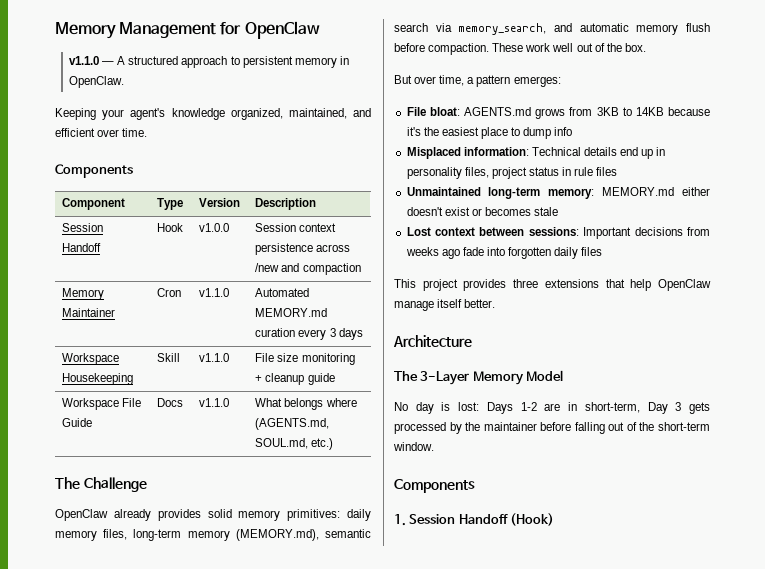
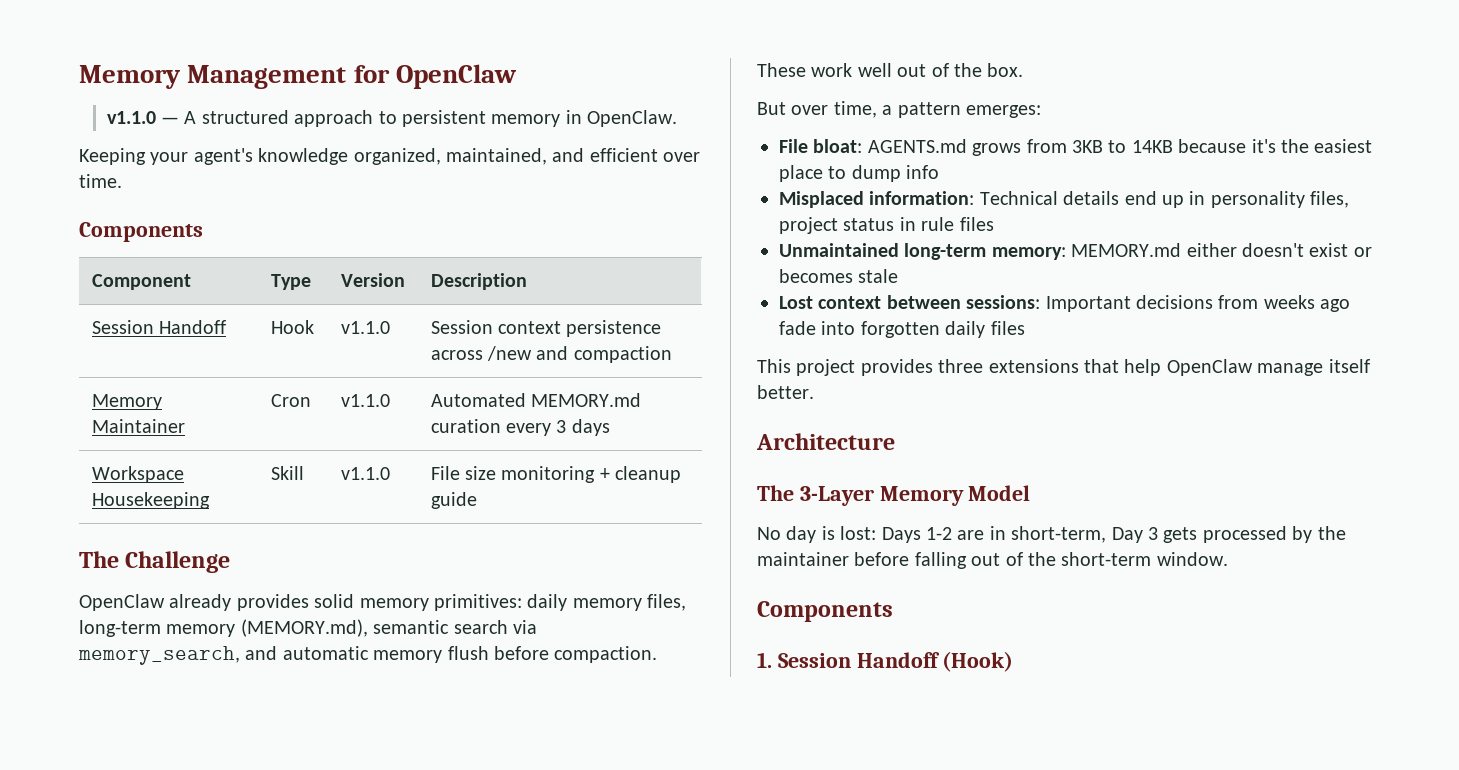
- Session Handoff | Hook | v1.0.0 | Session context persistence across /new and compaction
+ Session Handoff | Hook | v1.1.0 | Session context persistence across /new and compaction
- Workspace File Guide | Docs | v1.1.0 | What belongs where (AGENTS.md, SOUL.md, etc.)

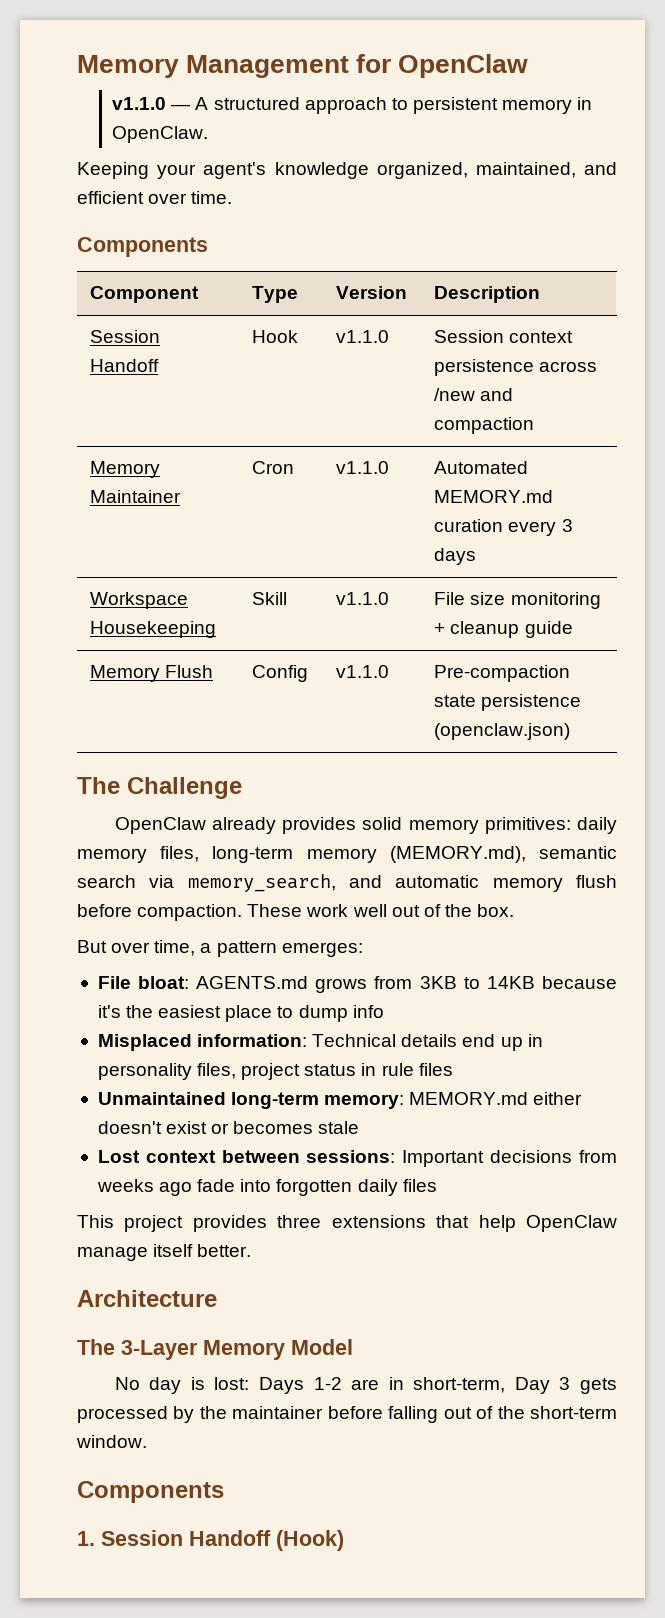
+ Memory Flush | Config | v1.1.0 | Pre-compaction state persistence (openclaw.json)

